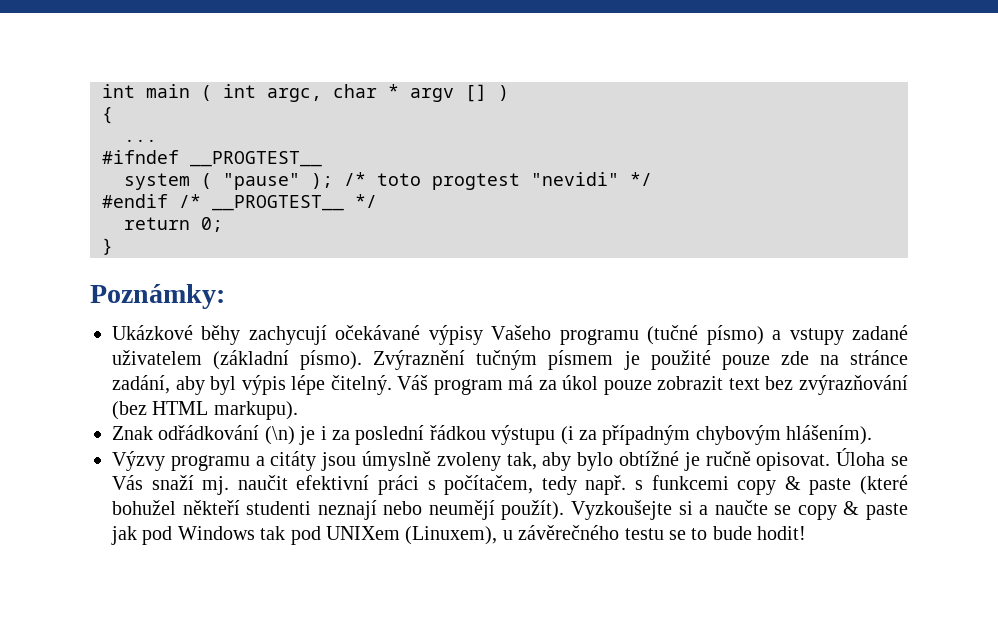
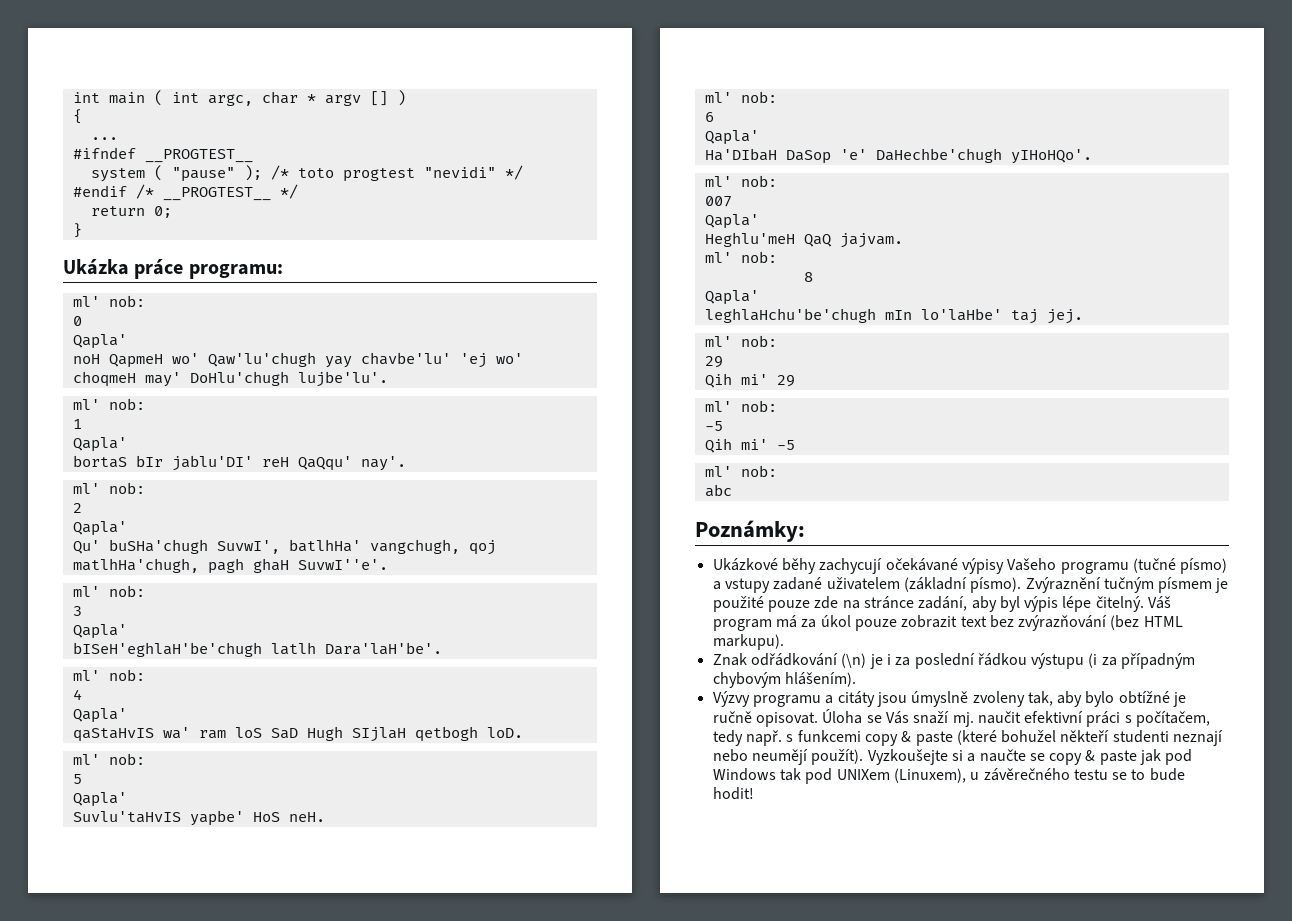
+ Ukázka práce programu:
+ ml' nob:
+ 0
+ Qapla'
+ noH QapmeH wo' Qaw'lu'chugh yay chavbe'lu' 'ej wo' choqmeH may' DoHlu'chugh lujbe'lu'.
+ ml' nob:
+ 1
+ Qapla'
+ bortaS bIr jablu'DI' reH QaQqu' nay'.
+ ml' nob:
+ 2
+ Qapla'
+ Qu' buSHa'chugh SuvwI', batlhHa' vangchugh, qoj matlhHa'chugh, pagh ghaH SuvwI''e'.
+ ml' nob:
+ 3
+ Qapla'
+ bISeH'eghlaH'be'chugh latlh Dara'laH'be'.
+ ml' nob:
+ 4
+ Qapla'
+ qaStaHvIS wa' ram loS SaD Hugh SIjlaH qetbogh loD.
+ ml' nob:
+ 5
+ Qapla'
+ Suvlu'taHvIS yapbe' HoS neH.
+ ml' nob:
+ 6
+ Qapla'
+ Ha'DIbaH DaSop 'e' DaHechbe'chugh yIHoHQo'.
+ ml' nob:
+ 007
+ Qapla'
+ Heghlu'meH QaQ jajvam.
+ ml' nob:
+ 8
+ Qapla'
+ leghlaHchu'be'chugh mIn lo'laHbe' taj jej.
+ ml' nob:
+ 29
+ Qih mi' 29
+ ml' nob:
+ -5
+ Qih mi' -5
+ ml' nob:
+ abc

